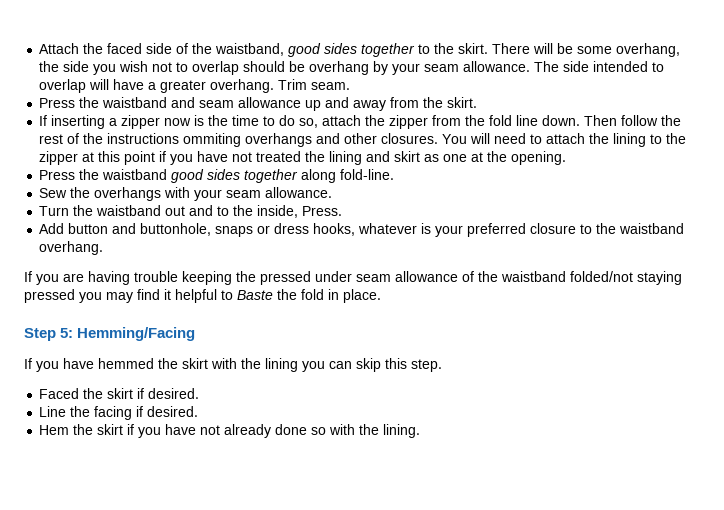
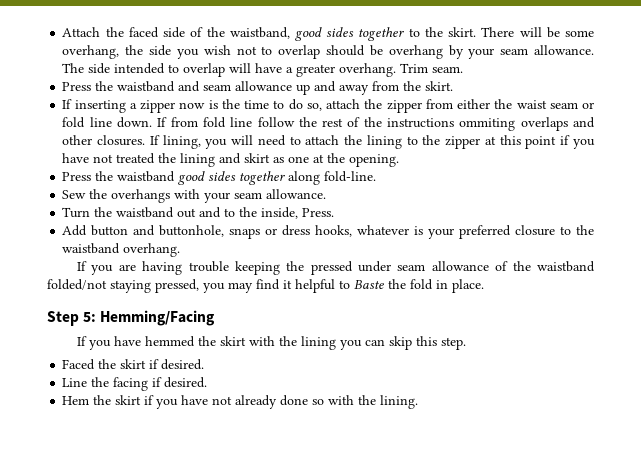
- If inserting a zipper now is the time to do so, attach the zipper from the fold line down. Then follow the rest of the instructions ommiting overhangs and other closures.
+ If inserting a zipper now is the time to do so, attach the zipper from either the waist seam or fold line down. If from fold line follow the rest of the instructions ommiting overlaps and other closures.
- You will need to attach the lining to the zipper at this point if you have not treated the lining and skirt as one at the opening.
+ If lining, you will need to attach the lining to the zipper at this point if you have not treated the lining and skirt as one at the opening.
- If you are having trouble keeping the pressed under seam allowance of the waistband folded/not staying pressed you may find it helpful to Baste the fold in place.
+ If you are having trouble keeping the pressed under seam allowance of the waistband folded/not staying pressed, you may find it helpful to Baste the fold in place.

